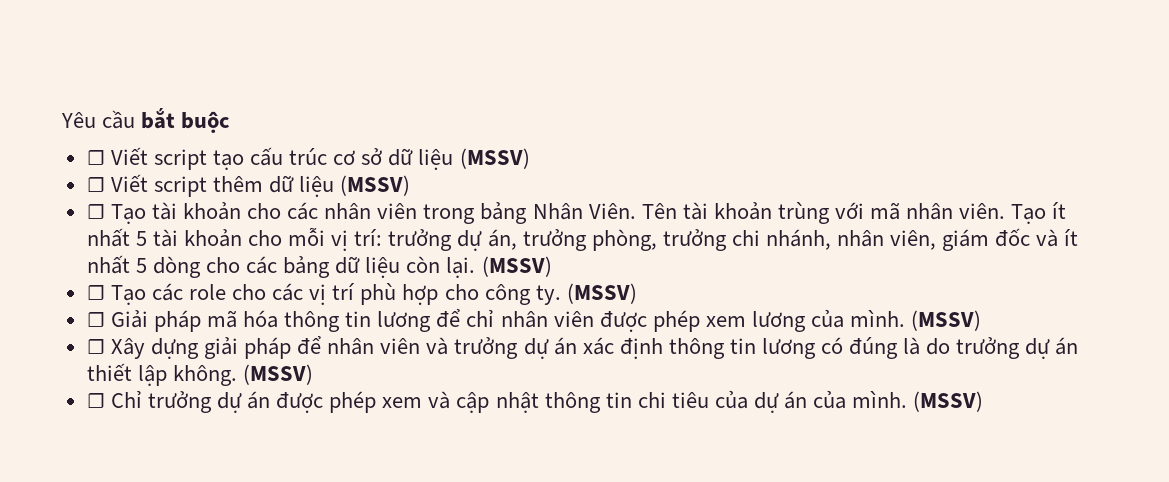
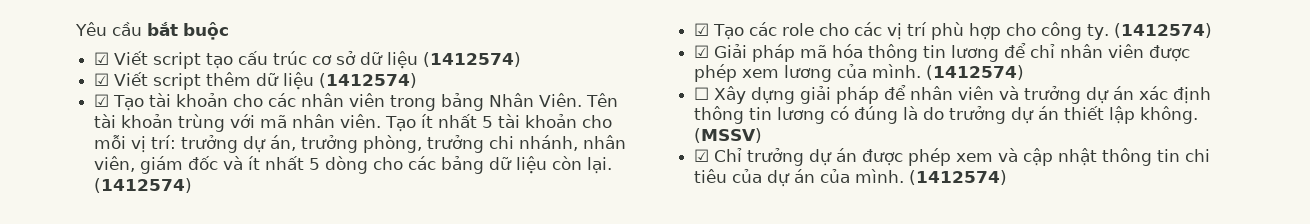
- ☐ Viết script tạo cấu trúc cơ sở dữ liệu (MSSV)
- ☐ Viết script thêm dữ liệu (MSSV)
- ☐ Tạo tài khoản cho các nhân viên trong bảng Nhân Viên.
+ ☑ Viết script tạo cấu trúc cơ sở dữ liệu (1412574)
+ ☑ Viết script thêm dữ liệu (1412574)
+ ☑ Tạo tài khoản cho các nhân viên trong bảng Nhân Viên.
- Tạo ít nhất 5 tài khoản cho mỗi vị trí: trưởng dự án, trưởng phòng, trưởng chi nhánh, nhân viên, giám đốc và ít nhất 5 dòng cho các bảng dữ liệu còn lại. (MSSV)
- ☐ Tạo các role cho các vị trí phù hợp cho công ty. (MSSV)
- ☐ Giải pháp mã hóa thông tin lương để chỉ nhân viên được phép xem lương của mình. (MSSV)
+ Tạo ít nhất 5 tài khoản cho mỗi vị trí: trưởng dự án, trưởng phòng, trưởng chi nhánh, nhân viên, giám đốc và ít nhất 5 dòng cho các bảng dữ liệu còn lại. (1412574)
+ ☑ Tạo các role cho các vị trí phù hợp cho công ty. (1412574)
+ ☑ Giải pháp mã hóa thông tin lương để chỉ nhân viên được phép xem lương của mình. (1412574)
- ☐ Chỉ trưởng dự án được phép xem và cập nhật thông tin chi tiêu của dự án của mình. (MSSV)
+ ☑ Chỉ trưởng dự án được phép xem và cập nhật thông tin chi tiêu của dự án của mình. (1412574)

